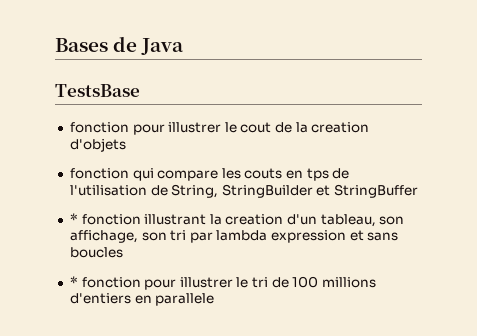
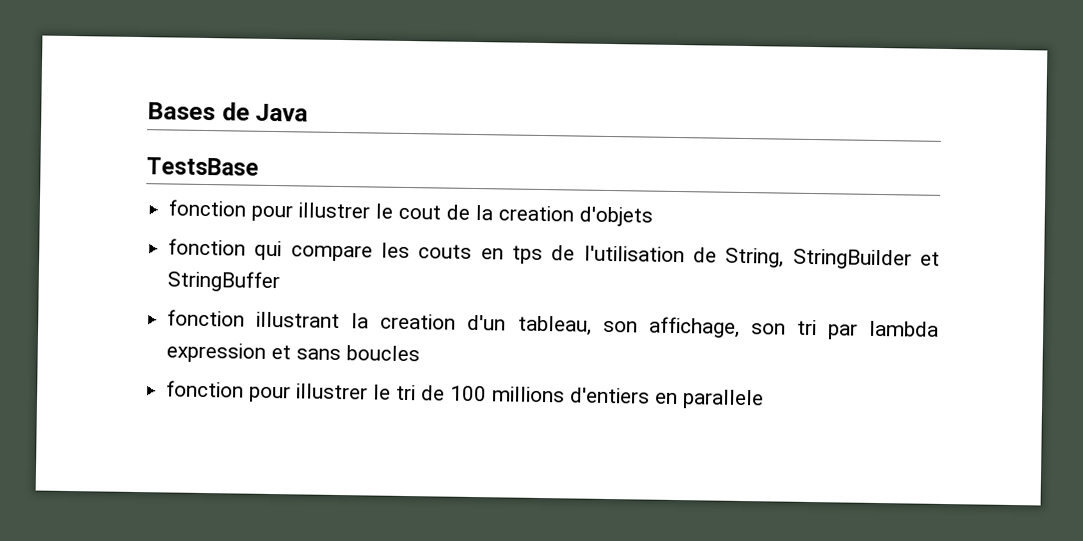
- * fonction illustrant la creation d'un tableau, son affichage, son tri par lambda expression et sans boucles
+ fonction illustrant la creation d'un tableau, son affichage, son tri par lambda expression et sans boucles
- * fonction pour illustrer le tri de 100 millions d'entiers en parallele
+ fonction pour illustrer le tri de 100 millions d'entiers en parallele

